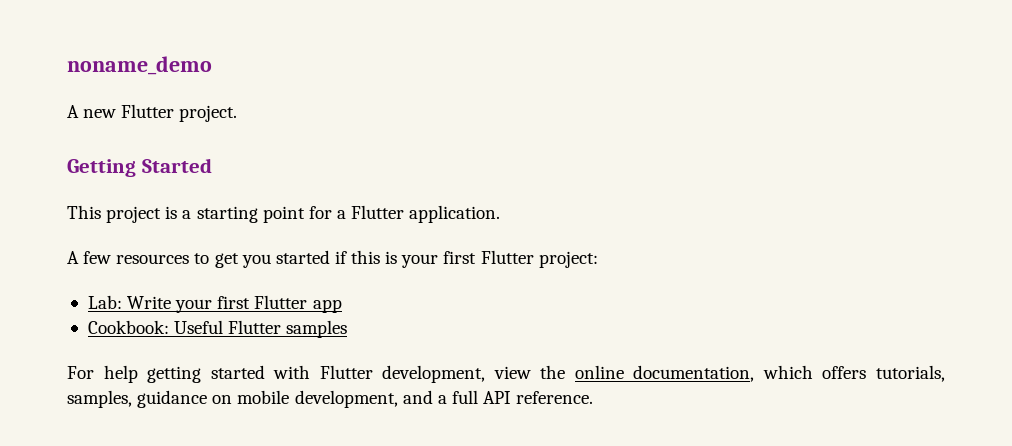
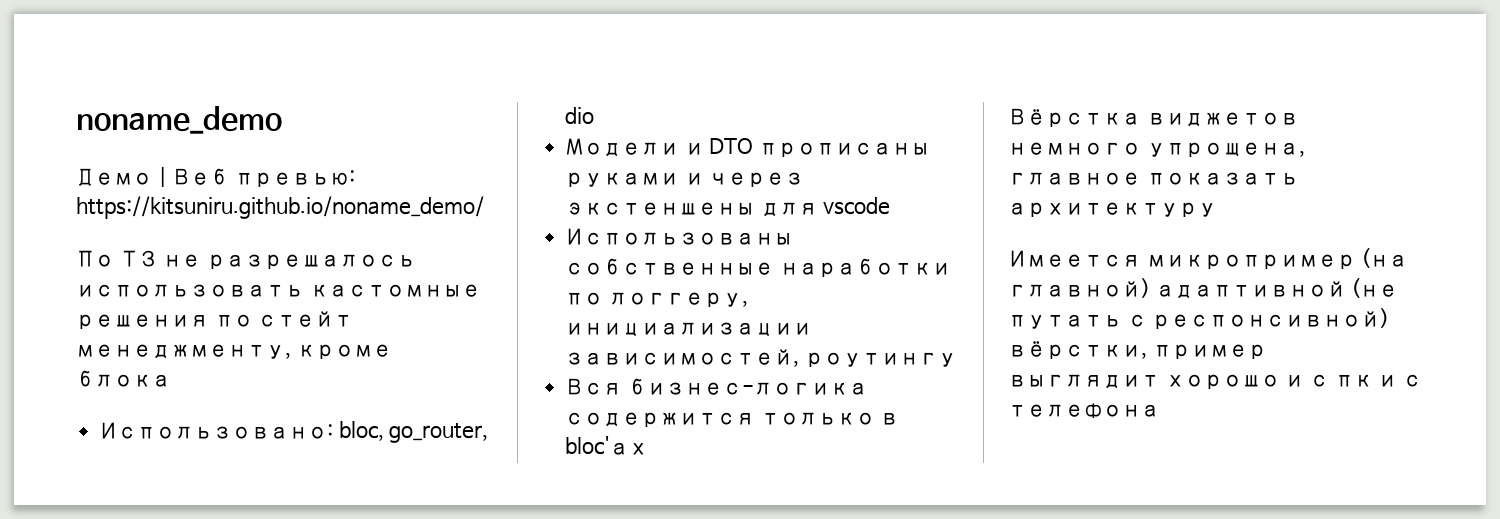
- A new Flutter project.
- Getting Started
- This project is a starting point for a Flutter application.
- A few resources to get you started if this is your first Flutter project:
- Lab: Write your first Flutter app
- Cookbook: Useful Flutter samples
- For help getting started with Flutter development, view the online documentation, which offers tutorials, samples, guidance on mobile development, and a full API reference.
+ Демо | Веб превью: https://kitsuniru.github.io/noname_demo/
+ По ТЗ не разрешалось использовать кастомные решения по стейт менеджменту, кроме блока
+ Использовано: bloc, go_router, dio
+ Модели и DTO прописаны руками и через экстеншены для vscode
+ Использованы собственные наработки по логгеру, инициализации зависимостей, роутингу
+ Вся бизнес-логика содержится только в bloc'ах
+ Вёрстка виджетов немного упрощена, главное показать архитектуру
+ Имеется микропример (на главной) адаптивной (не путать с респонсивной) вёрстки, пример выглядит хорошо и с пк и с телефона

